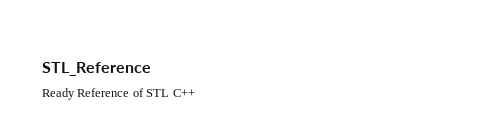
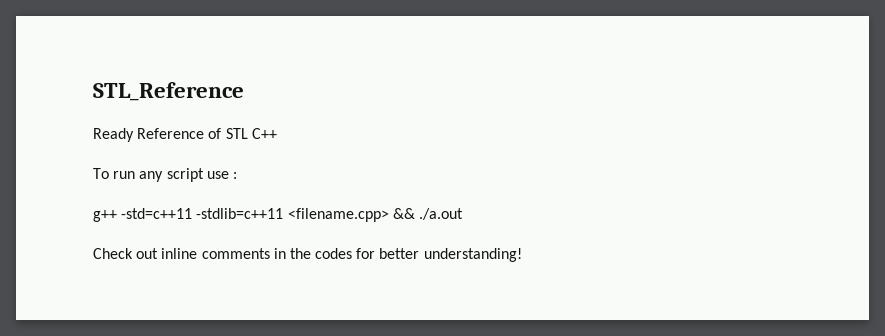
+ To run any script use :
+ g++ -std=c++11 -stdlib=c++11 <filename.cpp> && ./a.out
+ Check out inline comments in the codes for better understanding!

